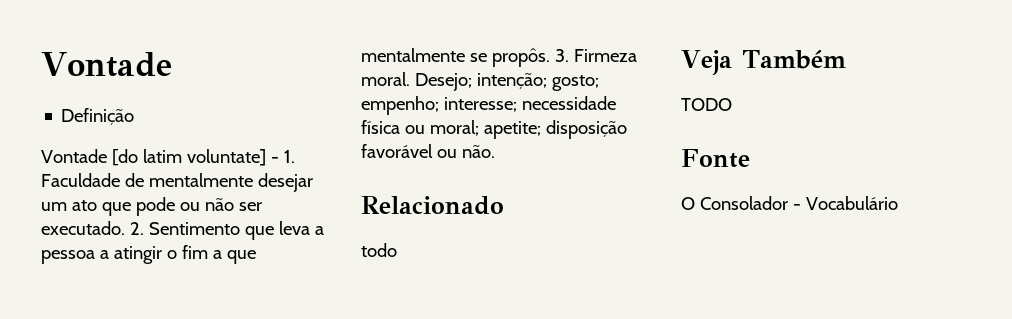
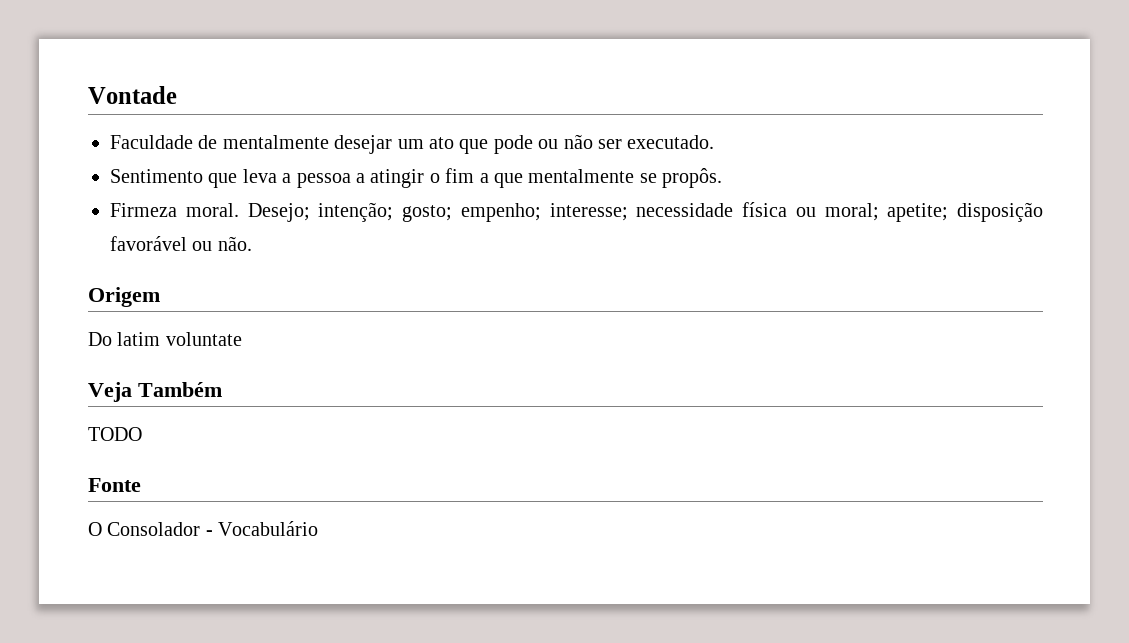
- Definição
- Vontade [do latim voluntate] - 1. Faculdade de mentalmente desejar um ato que pode ou não ser executado. 2. Sentimento que leva a pessoa a atingir o fim a que mentalmente se propôs. 3. Firmeza moral.
+ Faculdade de mentalmente desejar um ato que pode ou não ser executado.
+ Sentimento que leva a pessoa a atingir o fim a que mentalmente se propôs.
+ Firmeza moral.
- Relacionado
- todo
+ Origem
+ Do latim voluntate

